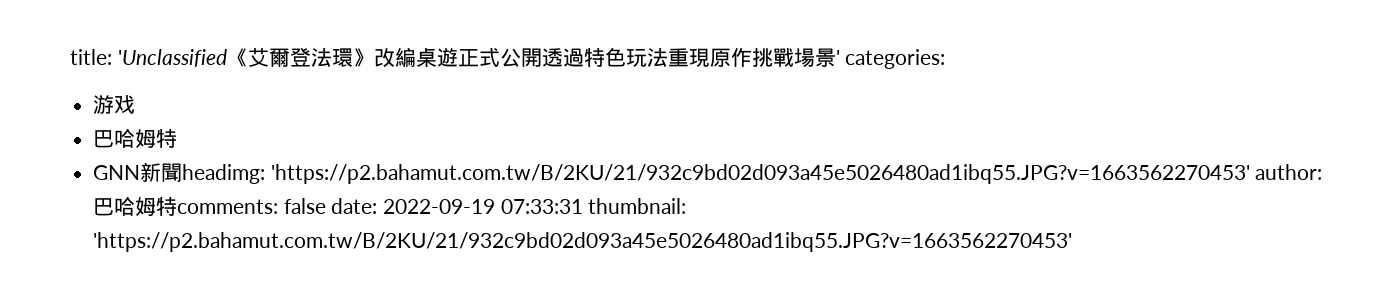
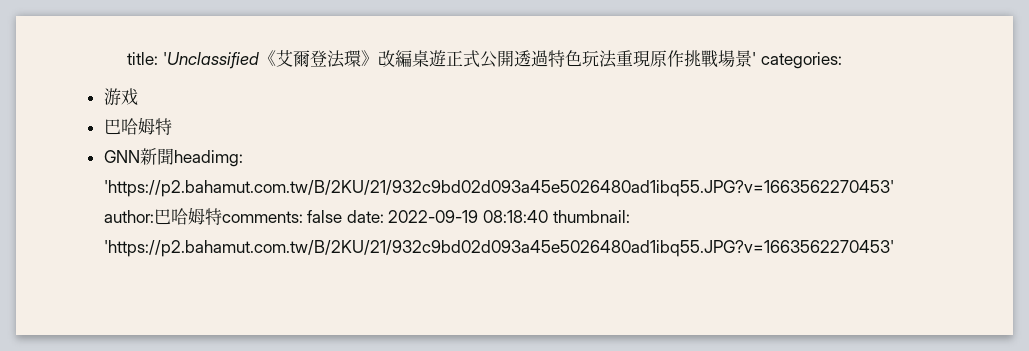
- GNN新聞headimg: 'https://p2.bahamut.com.tw/B/2KU/21/932c9bd02d093a45e5026480ad1ibq55.JPG?v=1663562270453' author:巴哈姆特comments: false date: 2022-09-19 07:33:31 thumbnail: 'https://p2.bahamut.com.tw/B/2KU/21/932c9bd02d093a45e5026480ad1ibq55.JPG?v=1663562270453'
+ GNN新聞headimg: 'https://p2.bahamut.com.tw/B/2KU/21/932c9bd02d093a45e5026480ad1ibq55.JPG?v=1663562270453' author:巴哈姆特comments: false date: 2022-09-19 08:18:40 thumbnail: 'https://p2.bahamut.com.tw/B/2KU/21/932c9bd02d093a45e5026480ad1ibq55.JPG?v=1663562270453'

